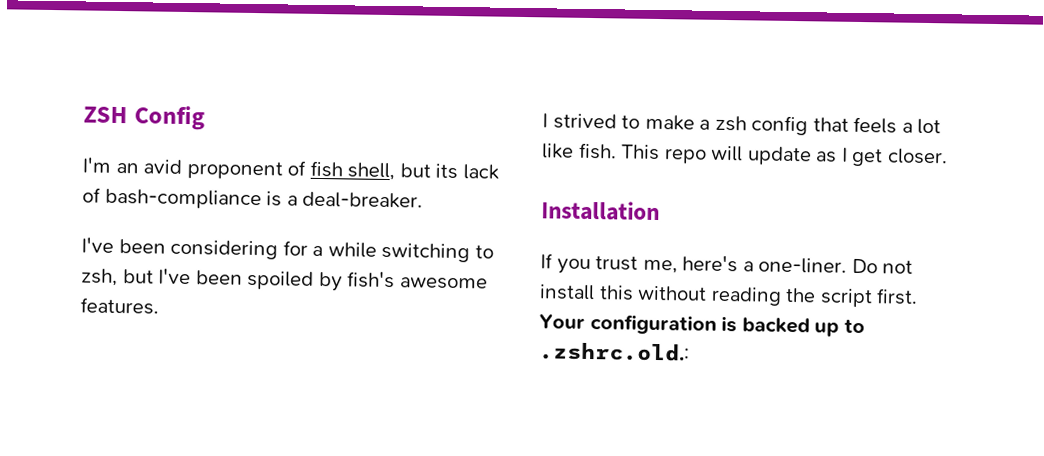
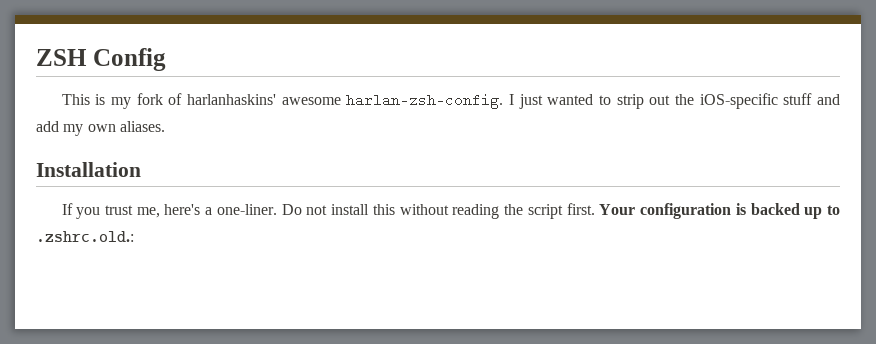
- I'm an avid proponent of fish shell, but its lack of bash-compliance is a deal-breaker.
- I've been considering for a while switching to zsh, but I've been spoiled by fish's awesome features.
- I strived to make a zsh config that feels a lot like fish. This repo will update as I get closer.
+ This is my fork of harlanhaskins' awesome harlan-zsh-config. I just wanted to strip out the iOS-specific stuff and add my own aliases.

